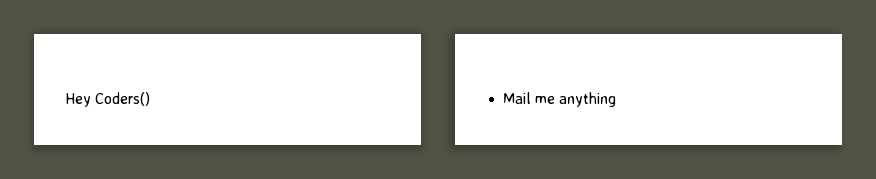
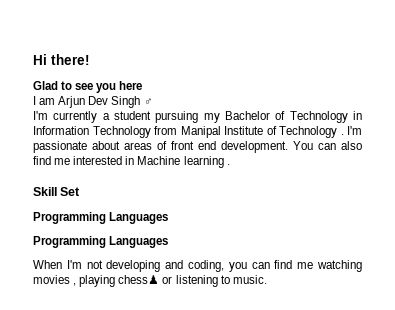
- Hey Coders()
- Mail me anything
+ Hi there!
+ Glad to see you here
+ I am Arjun Dev Singh ♂
+ I'm currently a student pursuing my Bachelor of Technology in Information Technology from Manipal Institute of Technology . I'm passionate about areas of front end development. You can also find me interested in Machine learning .
+ Skill Set
+ Programming Languages
+ Programming Languages
+ When I'm not developing and coding, you can find me watching movies , playing chess♟ or listening to music.

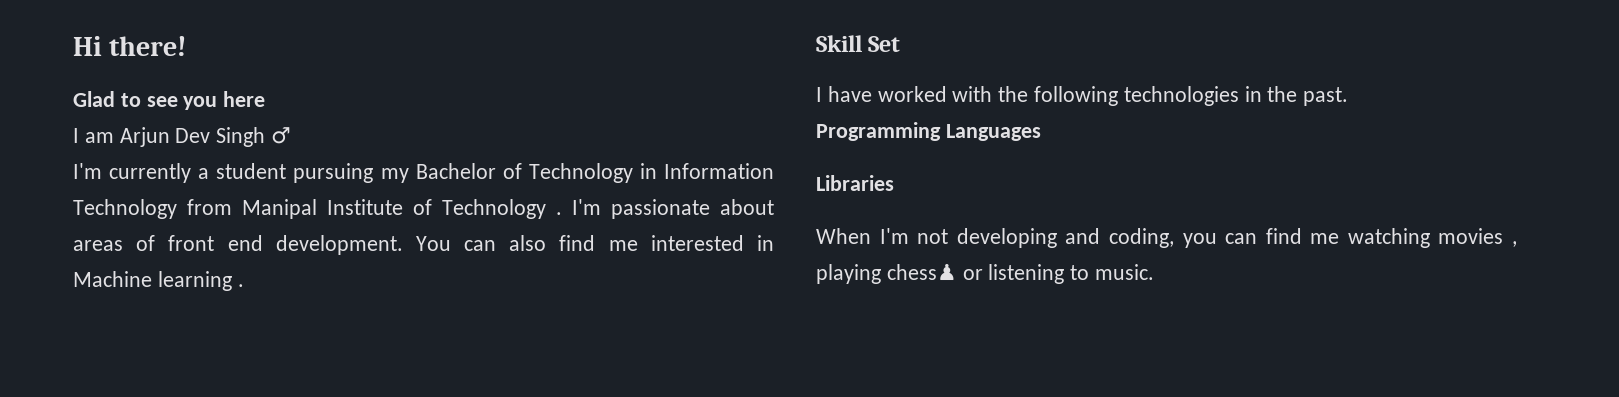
  Skill Set
+ I have worked with the following technologies in the past.
  Programming Languages
- Programming Languages
+ Libraries

